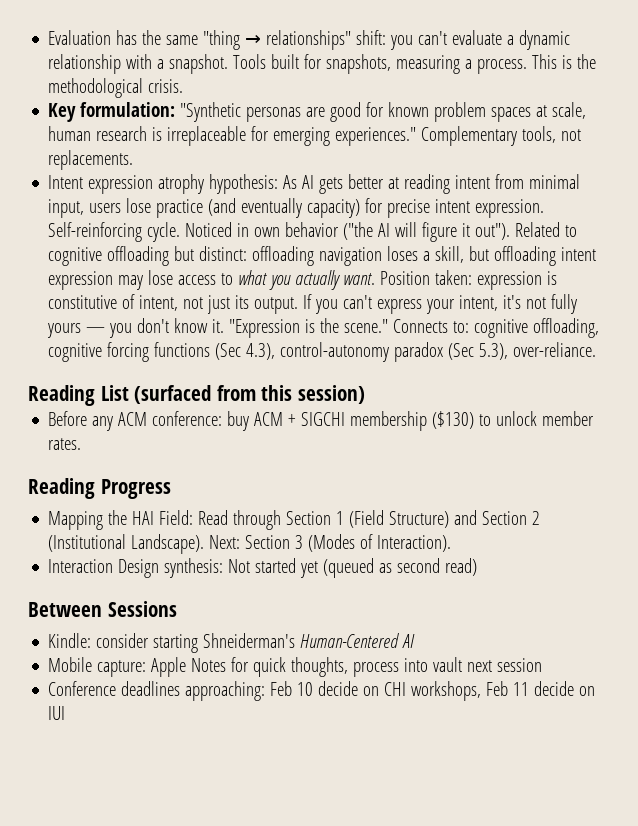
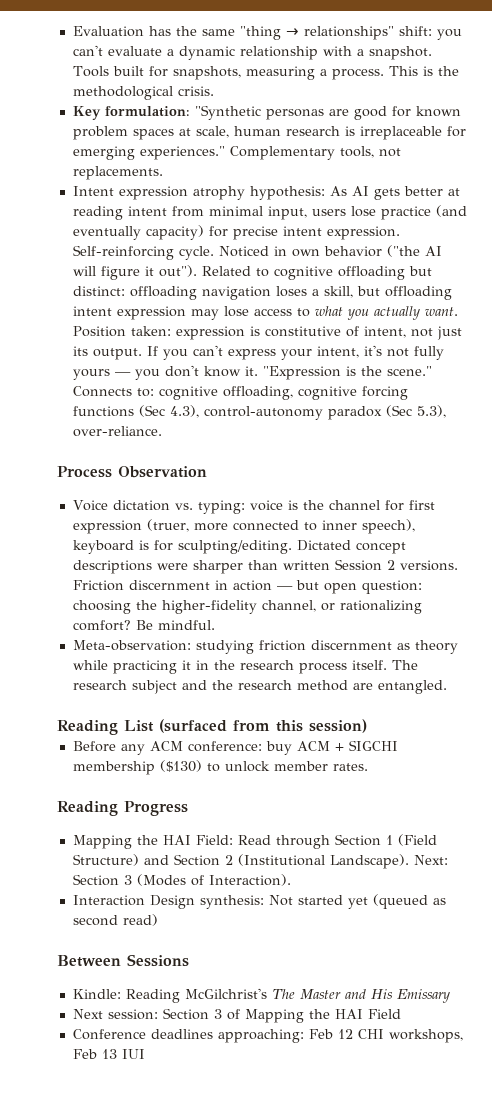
+ Process Observation
+ Voice dictation vs. typing: voice is the channel for first expression (truer, more connected to inner speech), keyboard is for sculpting/editing. Dictated concept descriptions were sharper than written Session 2 versions. Friction discernment in action — but open question: choosing the higher-fidelity channel, or rationalizing comfort? Be mindful.
+ Meta-observation: studying friction discernment as theory while practicing it in the research process itself. The research subject and the research method are entangled.
- Kindle: consider starting Shneiderman's Human-Centered AI
- Mobile capture: Apple Notes for quick thoughts, process into vault next session
- Conference deadlines approaching: Feb 10 decide on CHI workshops, Feb 11 decide on IUI
+ Kindle: Reading McGilchrist's The Master and His Emissary
+ Next session: Section 3 of Mapping the HAI Field
+ Conference deadlines approaching: Feb 12 CHI workshops, Feb 13 IUI

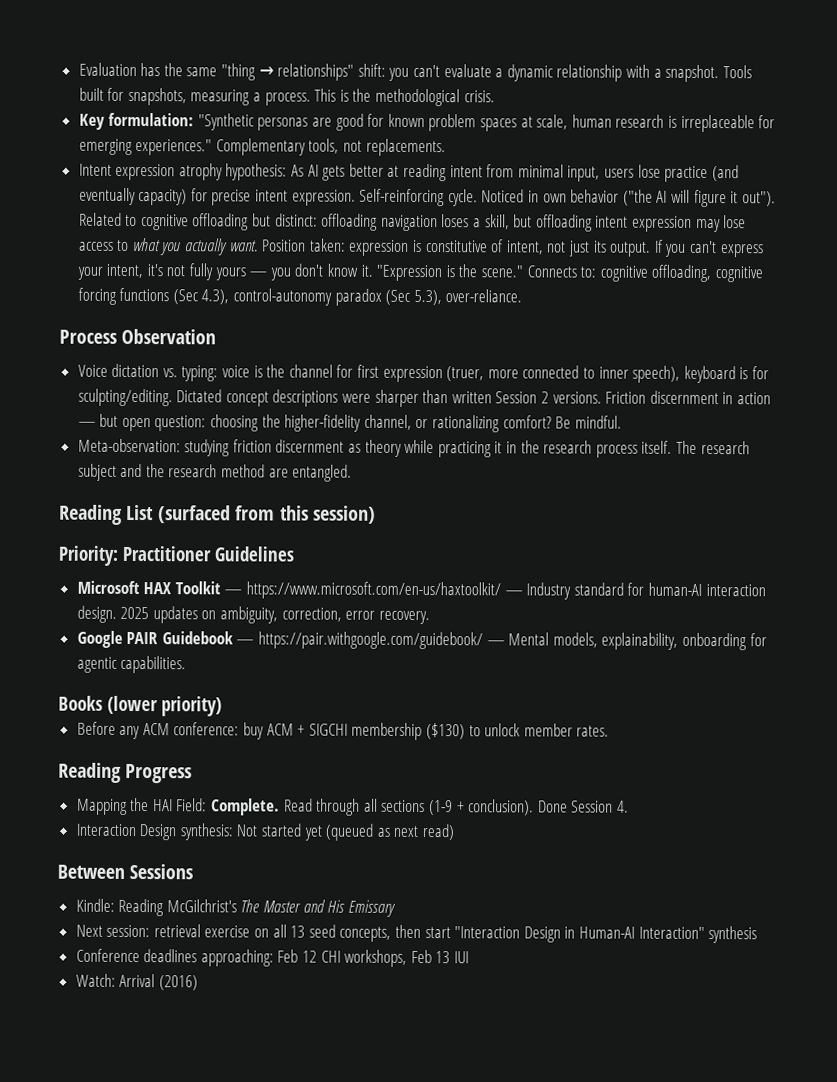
+ Priority: Practitioner Guidelines
+ Microsoft HAX Toolkit — https://www.microsoft.com/en-us/haxtoolkit/ — Industry standard for human-AI interaction design. 2025 updates on ambiguity, correction, error recovery.
+ Google PAIR Guidebook — https://pair.withgoogle.com/guidebook/ — Mental models, explainability, onboarding for agentic capabilities.
+ Books (lower priority)
- Mapping the HAI Field: Read through Section 1 (Field Structure) and Section 2 (Institutional Landscape). Next: Section 3 (Modes of Interaction).
+ Mapping the HAI Field: Complete. Read through all sections (1-9 + conclusion). Done Session 4.
- Interaction Design synthesis: Not started yet (queued as second read)
+ Interaction Design synthesis: Not started yet (queued as next read)
- Next session: Section 3 of Mapping the HAI Field
+ Next session: retrieval exercise on all 13 seed concepts, then start "Interaction Design in Human-AI Interaction" synthesis
+ Watch: Arrival (2016)

